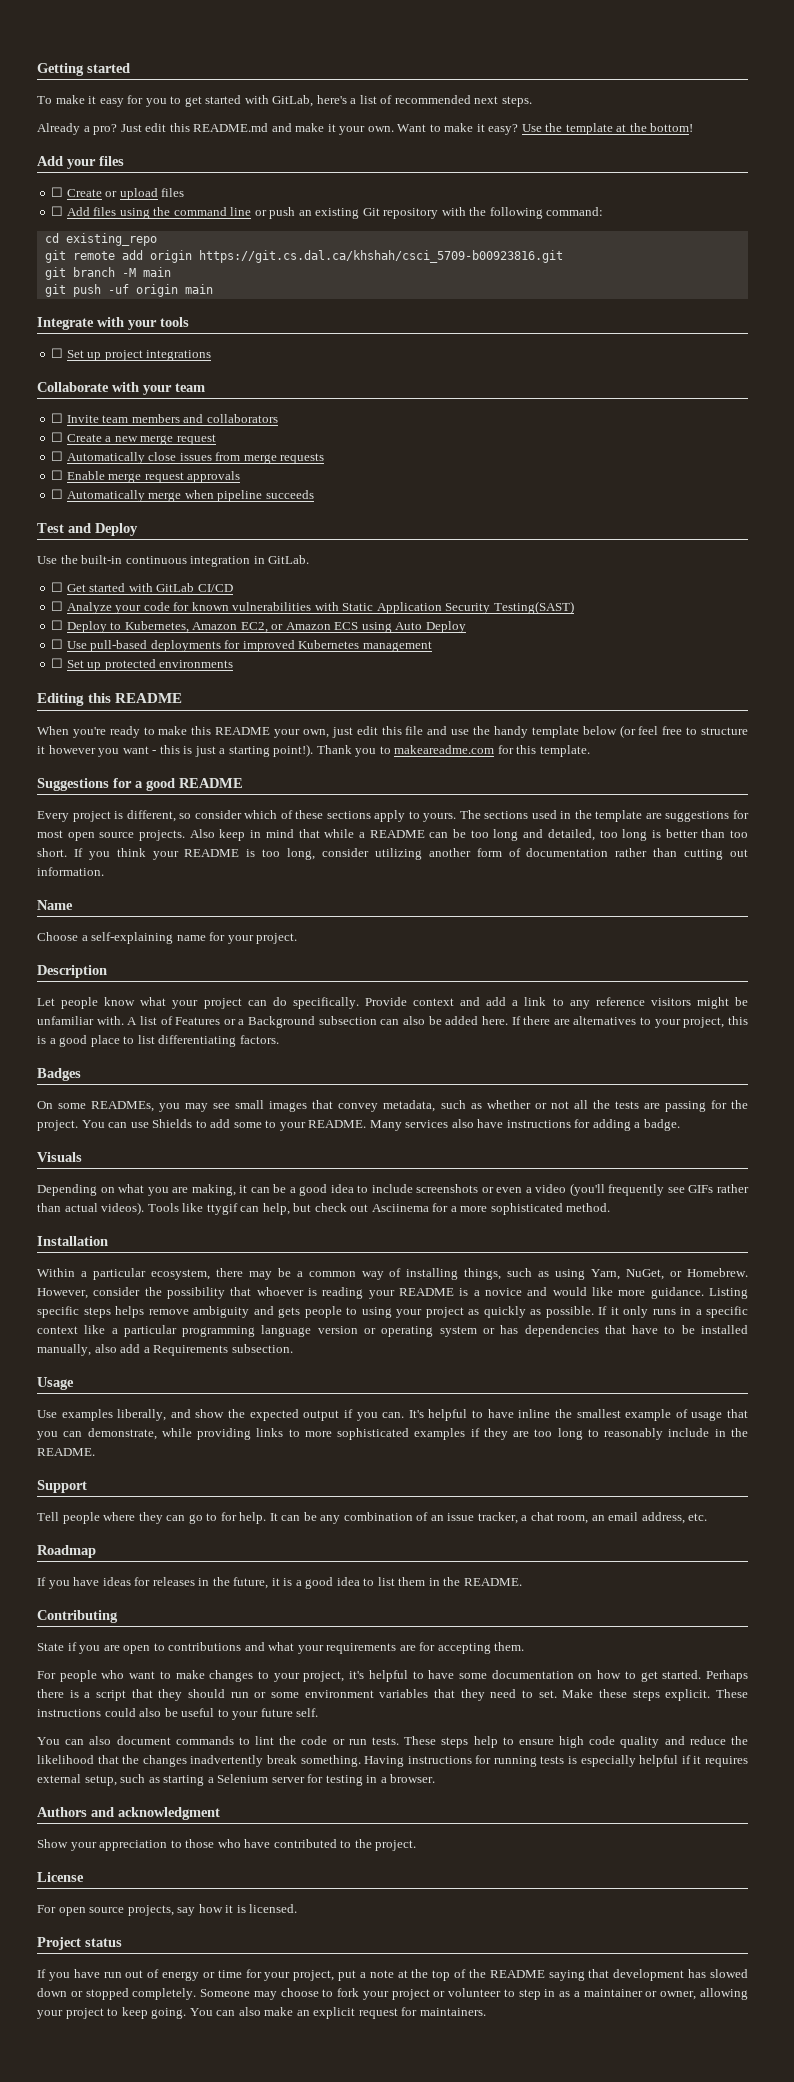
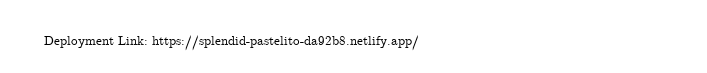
- Getting started
- To make it easy for you to get started with GitLab, here's a list of recommended next steps.
- Already a pro? Just edit this README.md and make it your own. Want to make it easy? Use the template at the bottom!
- Add your files
- ☐ Create or upload files
- ☐ Add files using the command line or push an existing Git repository with the following command:
- cd existing_repo
- git remote add origin https://git.cs.dal.ca/khshah/csci_5709-b00923816.git
- git branch -M main
- git push -uf origin main
- Integrate with your tools
- ☐ Set up project integrations
- Collaborate with your team
- ☐ Invite team members and collaborators
- ☐ Create a new merge request
- ☐ Automatically close issues from merge requests
- ☐ Enable merge request approvals
- ☐ Automatically merge when pipeline succeeds
- Test and Deploy
- Use the built-in continuous integration in GitLab.
- ☐ Get started with GitLab CI/CD
- ☐ Analyze your code for known vulnerabilities with Static Application Security Testing(SAST)
- ☐ Deploy to Kubernetes, Amazon EC2, or Amazon ECS using Auto Deploy
- ☐ Use pull-based deployments for improved Kubernetes management
- ☐ Set up protected environments
- Editing this README
- When you're ready to make this README your own, just edit this file and use the handy template below (or feel free to structure it however you want - this is just a starting point!). Thank you to makeareadme.com for this template.
- Suggestions for a good README
- Every project is different, so consider which of these sections apply to yours. The sections used in the template are suggestions for most open source projects. Also keep in mind that while a README can be too long and detailed, too long is better than too short. If you think your README is too long, consider utilizing another form of documentation rather than cutting out information.
- Name
- Choose a self-explaining name for your project.
- Description
- Let people know what your project can do specifically. Provide context and add a link to any reference visitors might be unfamiliar with. A list of Features or a Background subsection can also be added here. If there are alternatives to your project, this is a good place to list differentiating factors.
- Badges
- On some READMEs, you may see small images that convey metadata, such as whether or not all the tests are passing for the project. You can use Shields to add some to your README. Many services also have instructions for adding a badge.
- Visuals
- Depending on what you are making, it can be a good idea to include screenshots or even a video (you'll frequently see GIFs rather than actual videos). Tools like ttygif can help, but check out Asciinema for a more sophisticated method.
- Installation
- Within a particular ecosystem, there may be a common way of installing things, such as using Yarn, NuGet, or Homebrew. However, consider the possibility that whoever is reading your README is a novice and would like more guidance. Listing specific steps helps remove ambiguity and gets people to using your project as quickly as possible. If it only runs in a specific context like a particular programming language version or operating system or has dependencies that have to be installed manually, also add a Requirements subsection.
- Usage
- Use examples liberally, and show the expected output if you can. It's helpful to have inline the smallest example of usage that you can demonstrate, while providing links to more sophisticated examples if they are too long to reasonably include in the README.
- Support
- Tell people where they can go to for help. It can be any combination of an issue tracker, a chat room, an email address, etc.
- Roadmap
- If you have ideas for releases in the future, it is a good idea to list them in the README.
- Contributing
- State if you are open to contributions and what your requirements are for accepting them.
- For people who want to make changes to your project, it's helpful to have some documentation on how to get started. Perhaps there is a script that they should run or some environment variables that they need to set. Make these steps explicit. These instructions could also be useful to your future self.
- You can also document commands to lint the code or run tests. These steps help to ensure high code quality and reduce the likelihood that the changes inadvertently break something. Having instructions for running tests is especially helpful if it requires external setup, such as starting a Selenium server for testing in a browser.
- Authors and acknowledgment
- Show your appreciation to those who have contributed to the project.
- License
- For open source projects, say how it is licensed.
- Project status
- If you have run out of energy or time for your project, put a note at the top of the README saying that development has slowed down or stopped completely. Someone may choose to fork your project or volunteer to step in as a maintainer or owner, allowing your project to keep going. You can also make an explicit request for maintainers.
+ Deployment Link: https://splendid-pastelito-da92b8.netlify.app/

